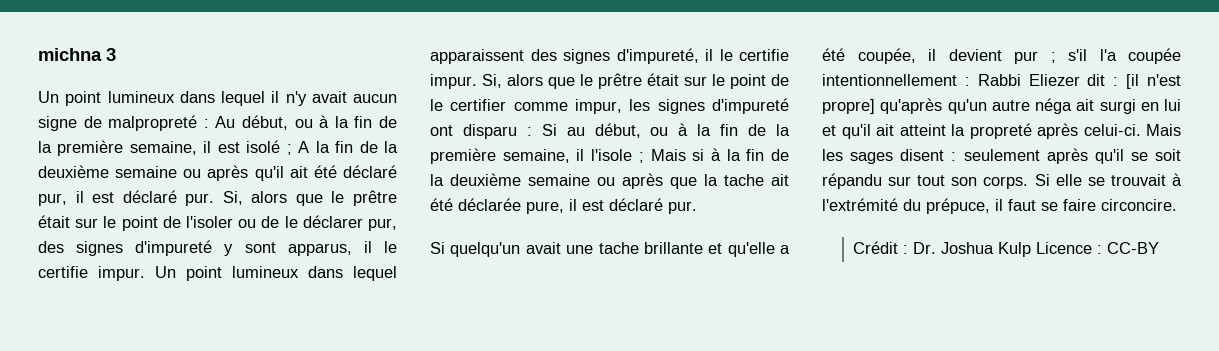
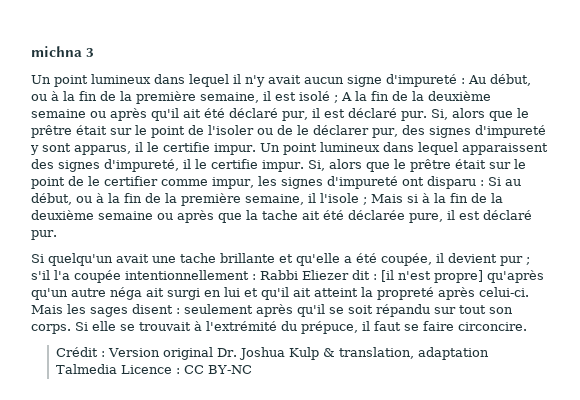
- Un point lumineux dans lequel il n'y avait aucun signe de malpropreté : Au début, ou à la fin de la première semaine, il est isolé ; A la fin de la deuxième semaine ou après qu'il ait été déclaré pur, il est déclaré pur.
+ Un point lumineux dans lequel il n'y avait aucun signe d'impureté : Au début, ou à la fin de la première semaine, il est isolé ; A la fin de la deuxième semaine ou après qu'il ait été déclaré pur, il est déclaré pur.
- Crédit : Dr. Joshua Kulp Licence : CC-BY
+ Crédit : Version original Dr. Joshua Kulp & translation, adaptation Talmedia Licence : CC BY-NC

